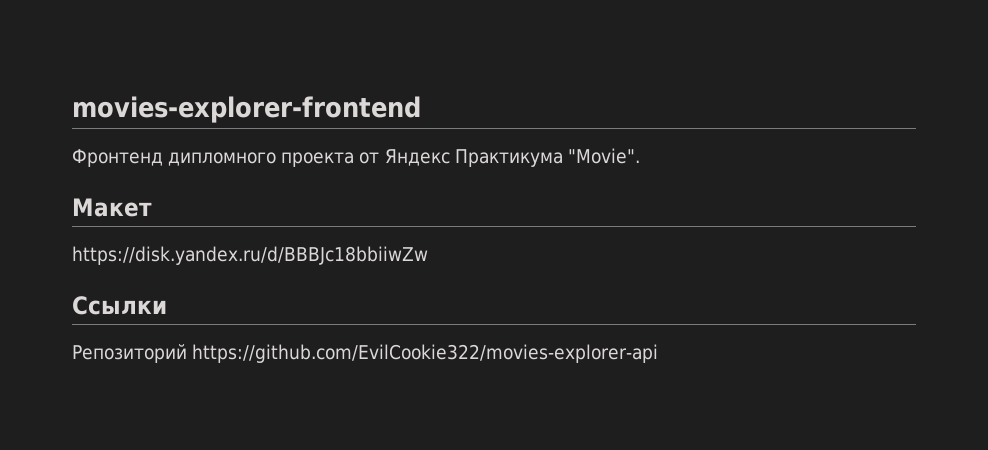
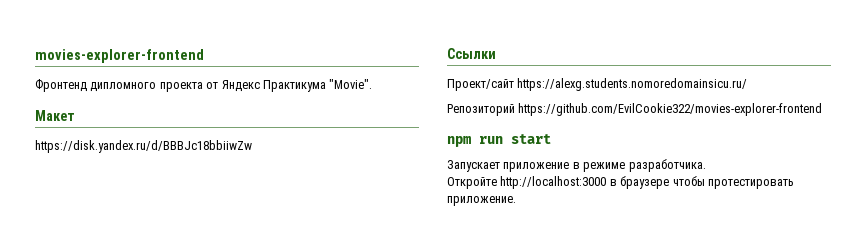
+ Проект/сайт https://alexg.students.nomoredomainsicu.ru/
- Репозиторий https://github.com/EvilCookie322/movies-explorer-api
+ Репозиторий https://github.com/EvilCookie322/movies-explorer-frontend
+ npm run start
+ Запускает приложение в режиме разработчика.
+ Откройте http://localhost:3000 в браузере чтобы протестировать приложение.

